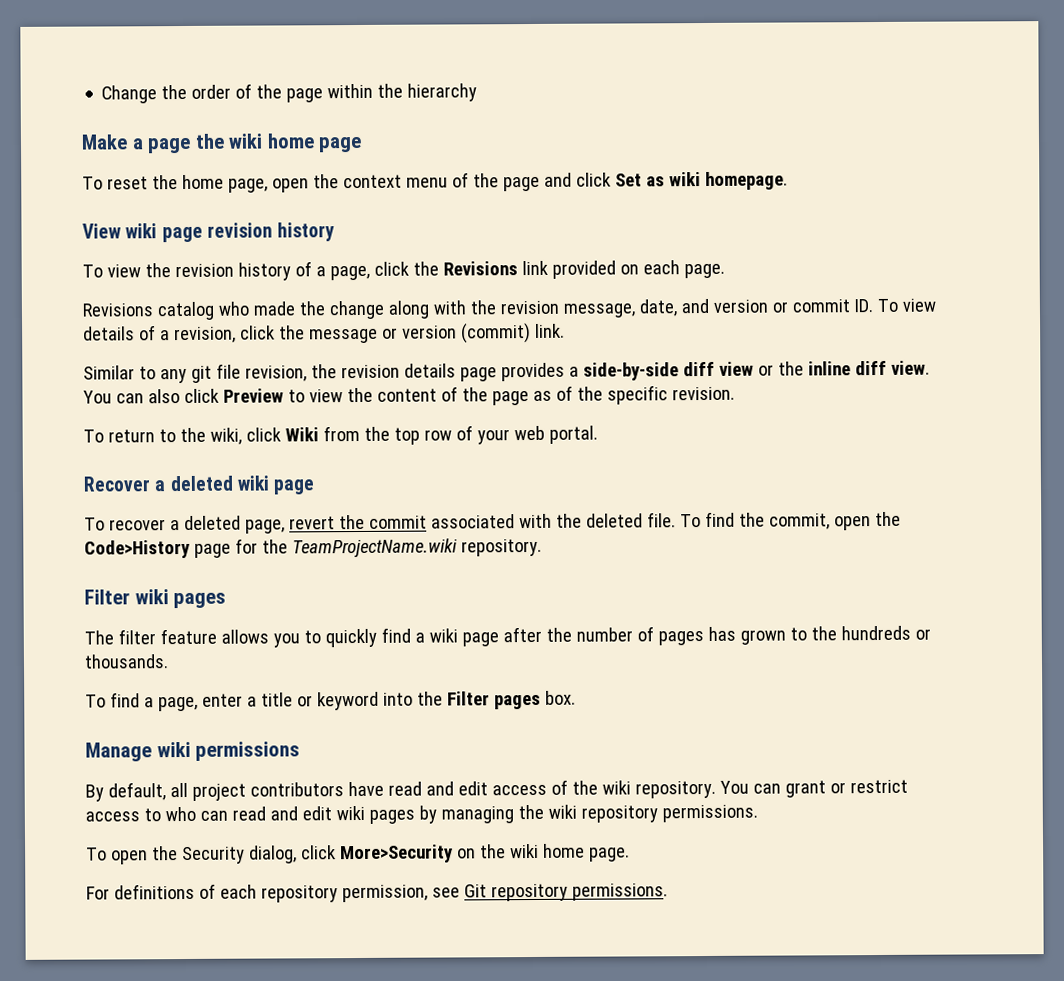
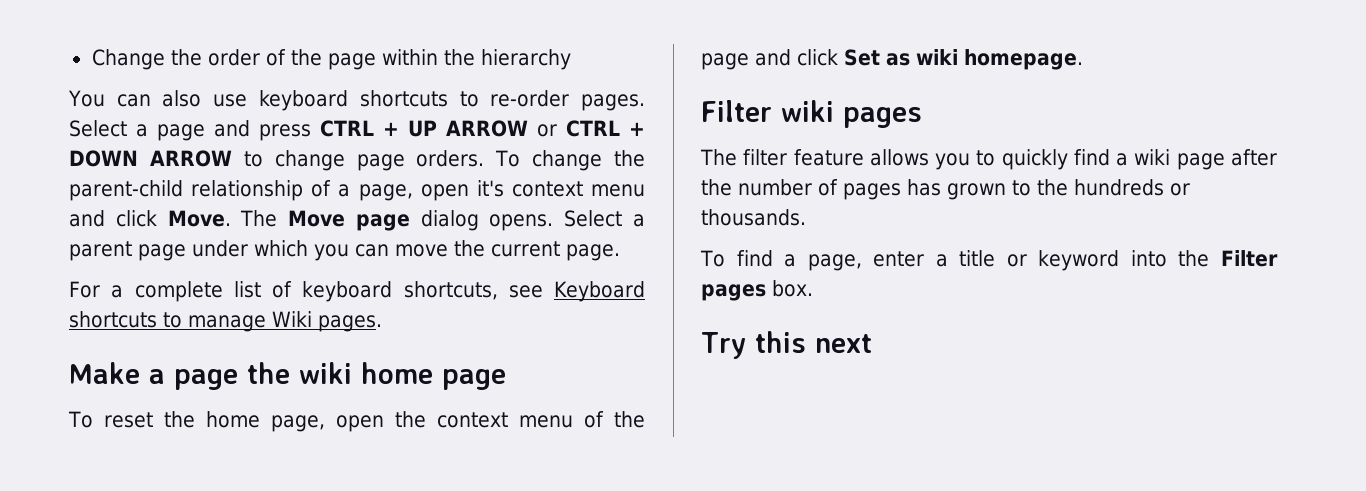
+ You can also use keyboard shortcuts to re-order pages. Select a page and press CTRL + UP ARROW or CTRL + DOWN ARROW to change page orders. To change the parent-child relationship of a page, open it's context menu and click Move. The Move page dialog opens. Select a parent page under which you can move the current page.
+ For a complete list of keyboard shortcuts, see Keyboard shortcuts to manage Wiki pages.
- View wiki page revision history
- To view the revision history of a page, click the Revisions link provided on each page.
- Revisions catalog who made the change along with the revision message, date, and version or commit ID. To view details of a revision, click the message or version (commit) link.
- Similar to any git file revision, the revision details page provides a side-by-side diff view or the inline diff view. You can also click Preview to view the content of the page as of the specific revision.
- To return to the wiki, click Wiki from the top row of your web portal.
- Recover a deleted wiki page
- To recover a deleted page, revert the commit associated with the deleted file. To find the commit, open the Code>History page for the TeamProjectName.wiki repository.
- Manage wiki permissions
- By default, all project contributors have read and edit access of the wiki repository. You can grant or restrict access to who can read and edit wiki pages by managing the wiki repository permissions.
- To open the Security dialog, click More>Security on the wiki home page.
- For definitions of each repository permission, see Git repository permissions.
+ Try this next

